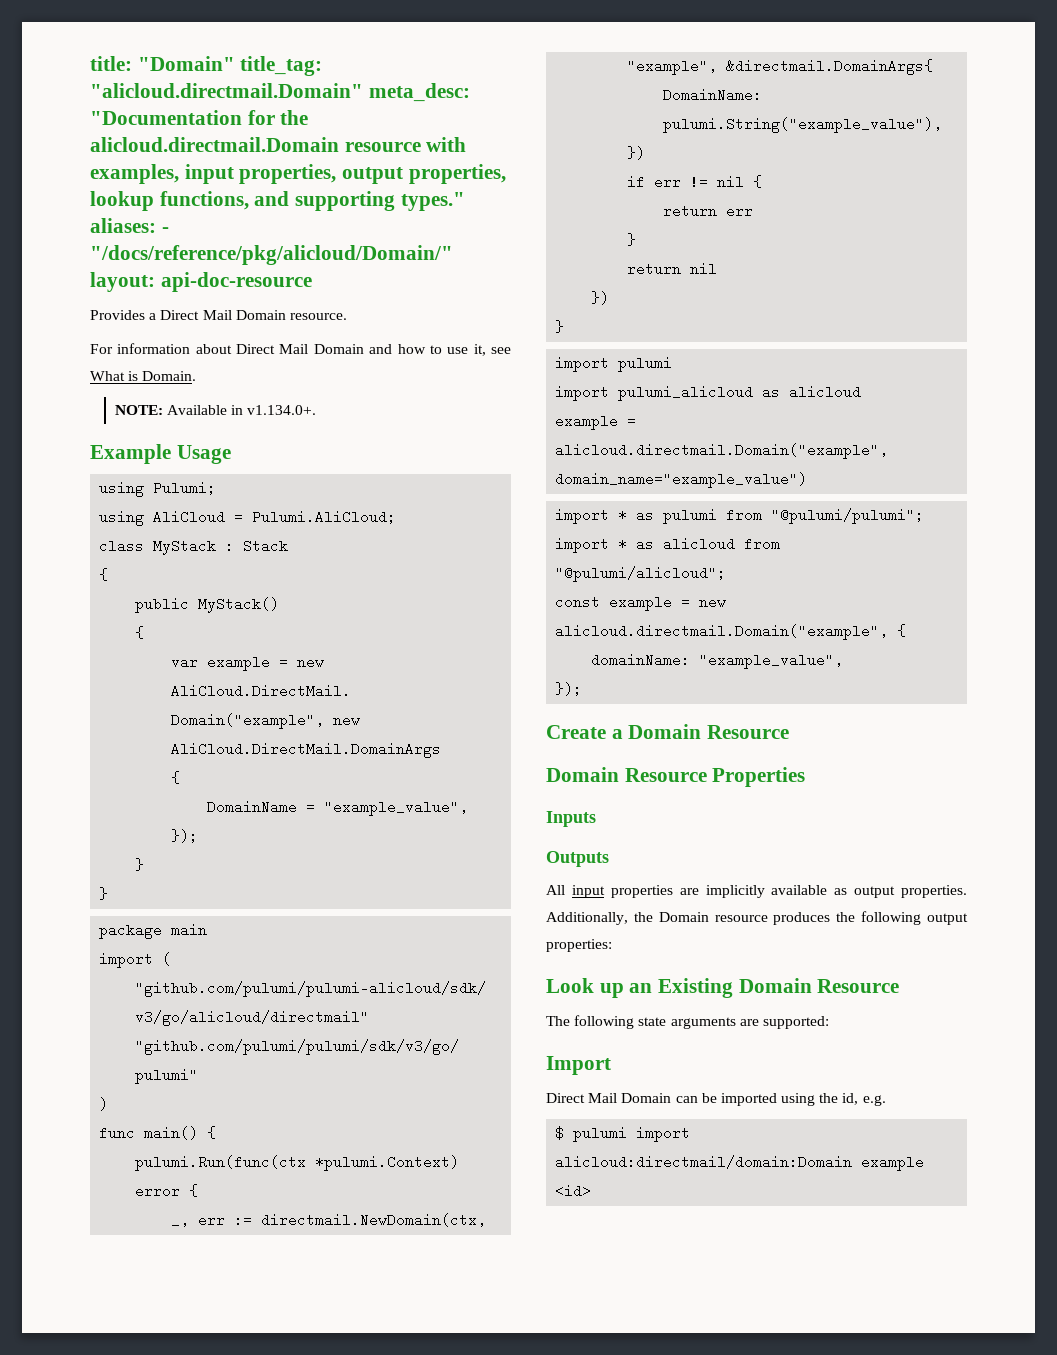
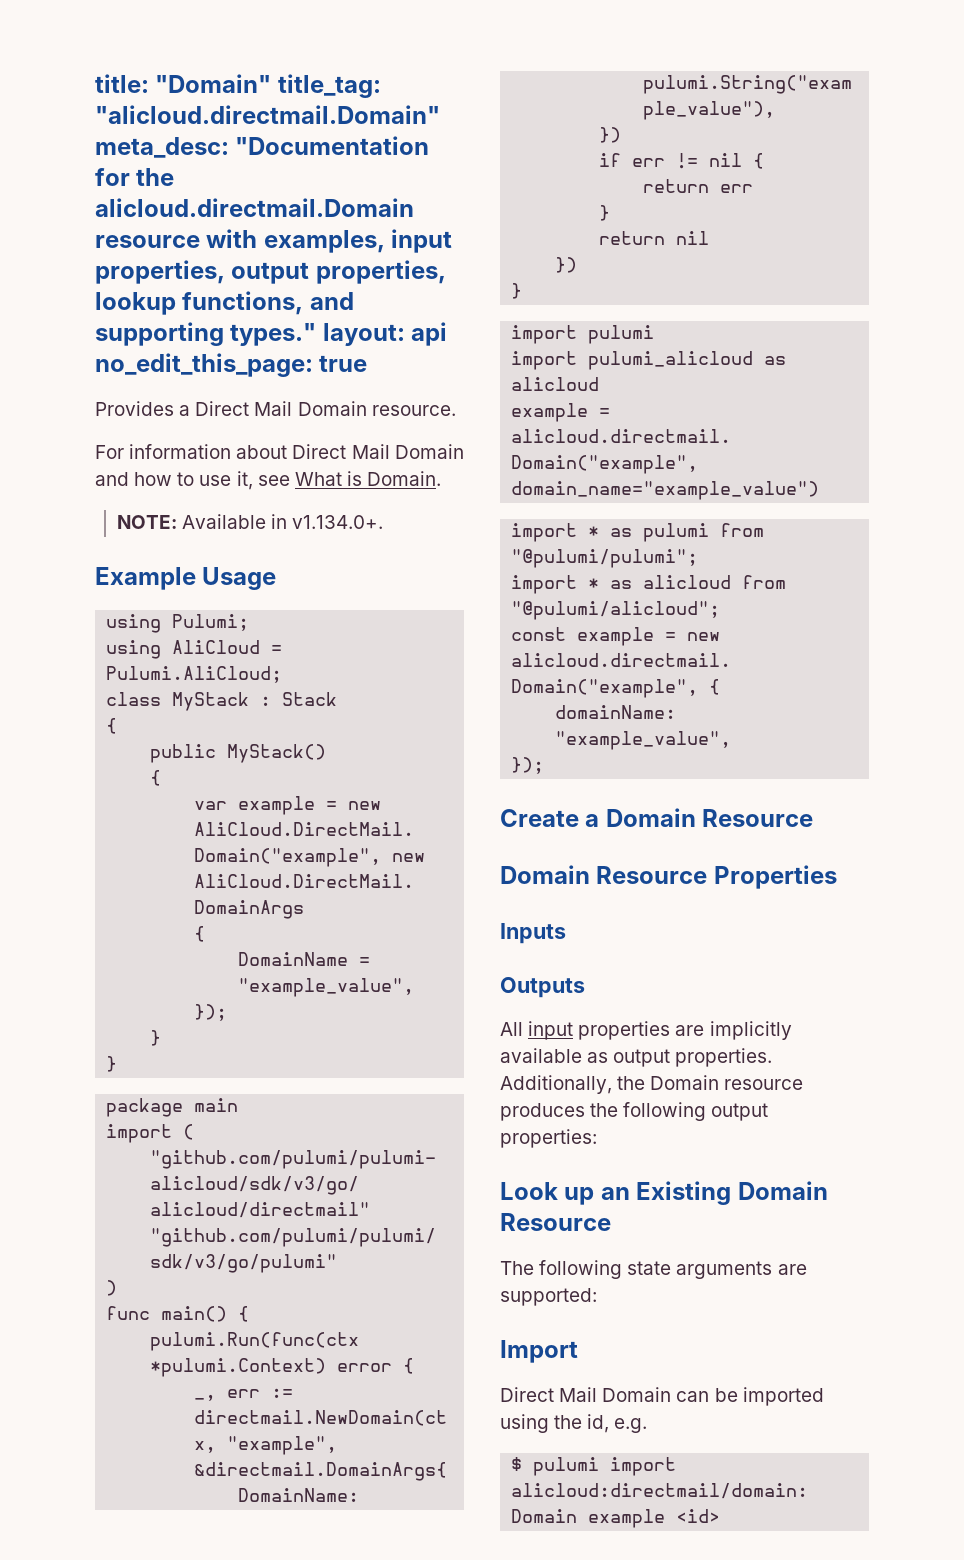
- title: "Domain" title_tag: "alicloud.directmail.Domain" meta_desc: "Documentation for the alicloud.directmail.Domain resource with examples, input properties, output properties, lookup functions, and supporting types." aliases: - "/docs/reference/pkg/alicloud/Domain/" layout: api-doc-resource
+ title: "Domain" title_tag: "alicloud.directmail.Domain" meta_desc: "Documentation for the alicloud.directmail.Domain resource with examples, input properties, output properties, lookup functions, and supporting types." layout: api no_edit_this_page: true

